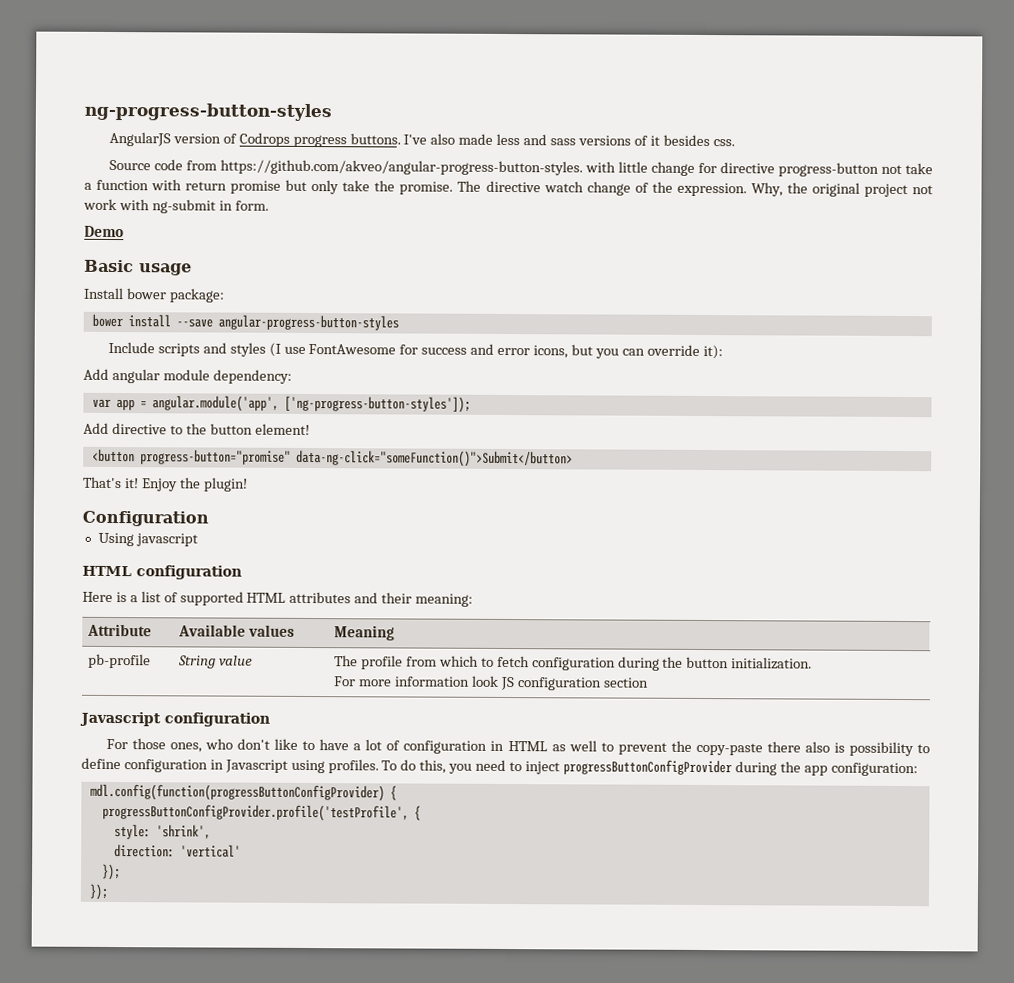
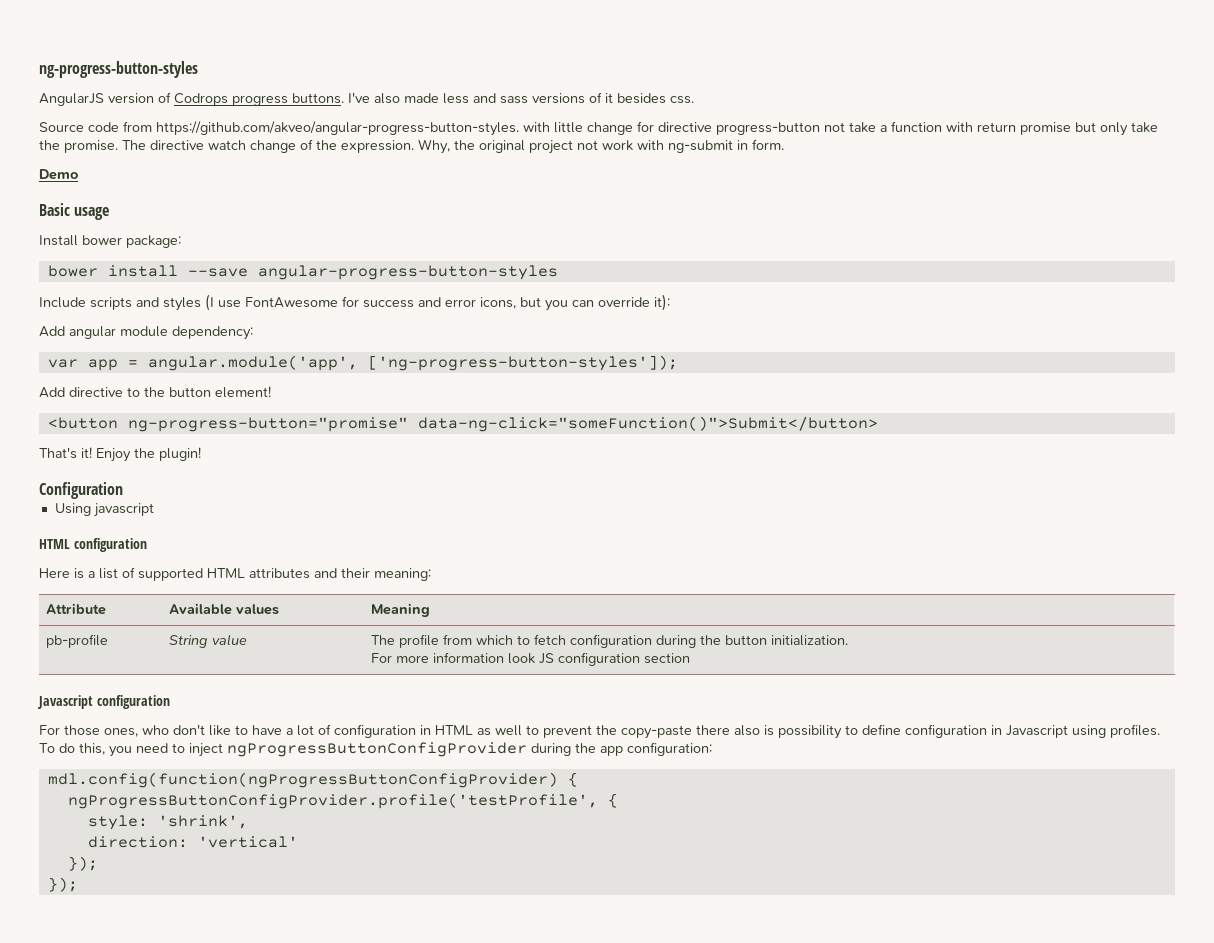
- <button progress-button="promise" data-ng-click="someFunction()">Submit</button>
+ <button ng-progress-button="promise" data-ng-click="someFunction()">Submit</button>
- To do this, you need to inject progressButtonConfigProvider during the app configuration:
+ To do this, you need to inject ngProgressButtonConfigProvider during the app configuration:
- mdl.config(function(progressButtonConfigProvider) {
- progressButtonConfigProvider.profile('testProfile', {
+ mdl.config(function(ngProgressButtonConfigProvider) {
+ ngProgressButtonConfigProvider.profile('testProfile', {

